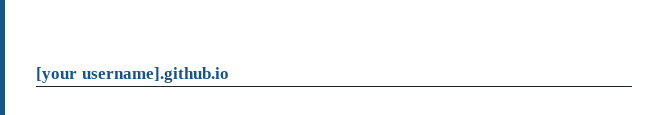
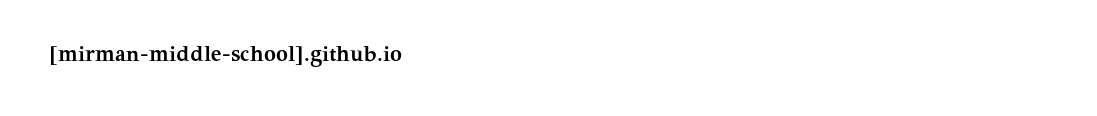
- [your username].github.io
+ [mirman-middle-school].github.io

